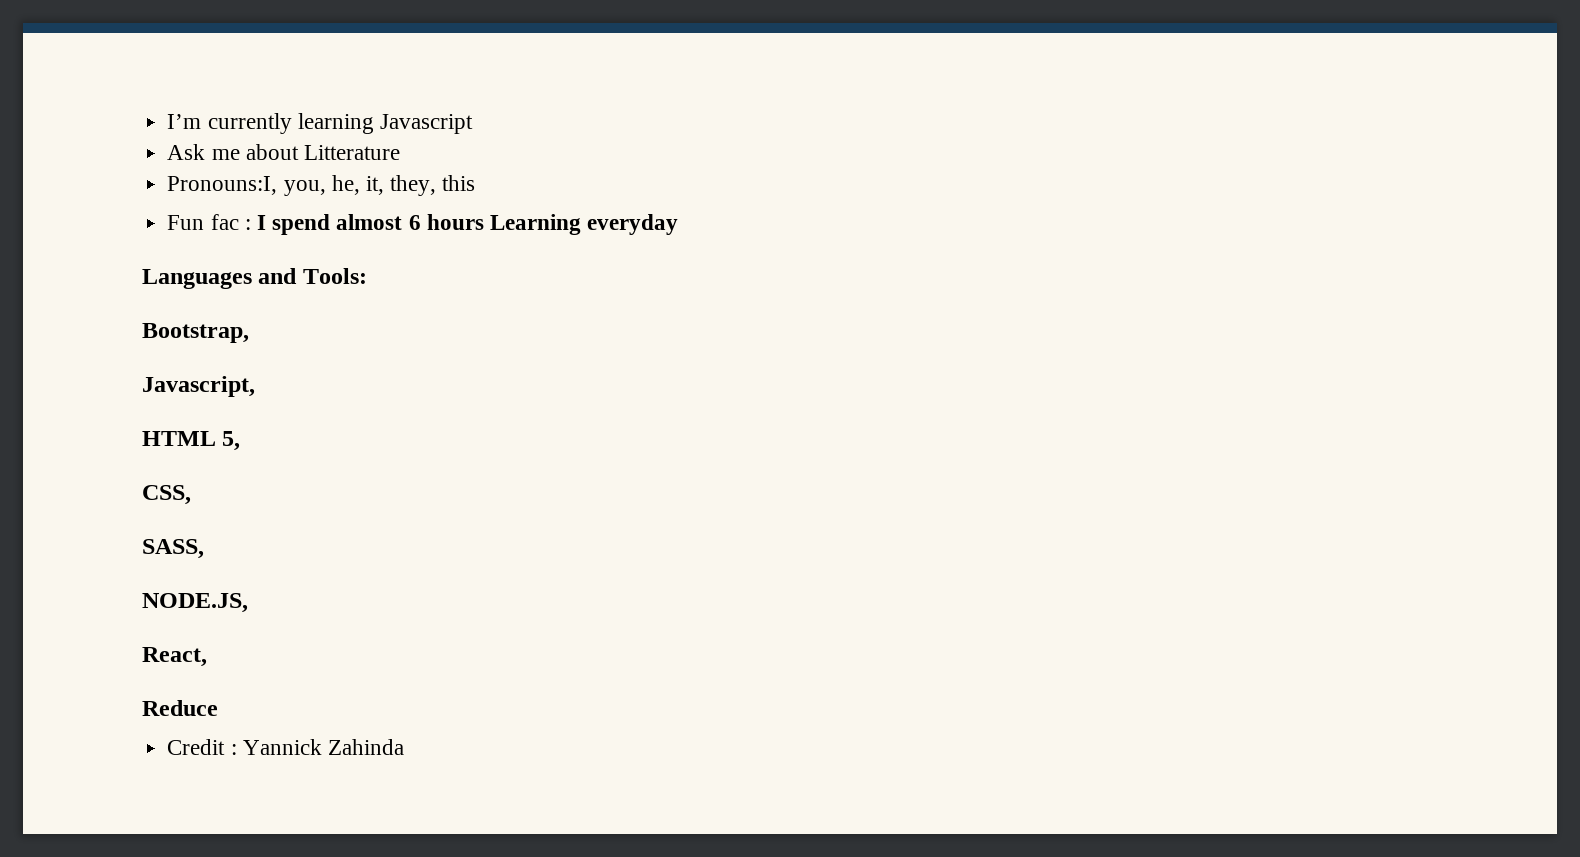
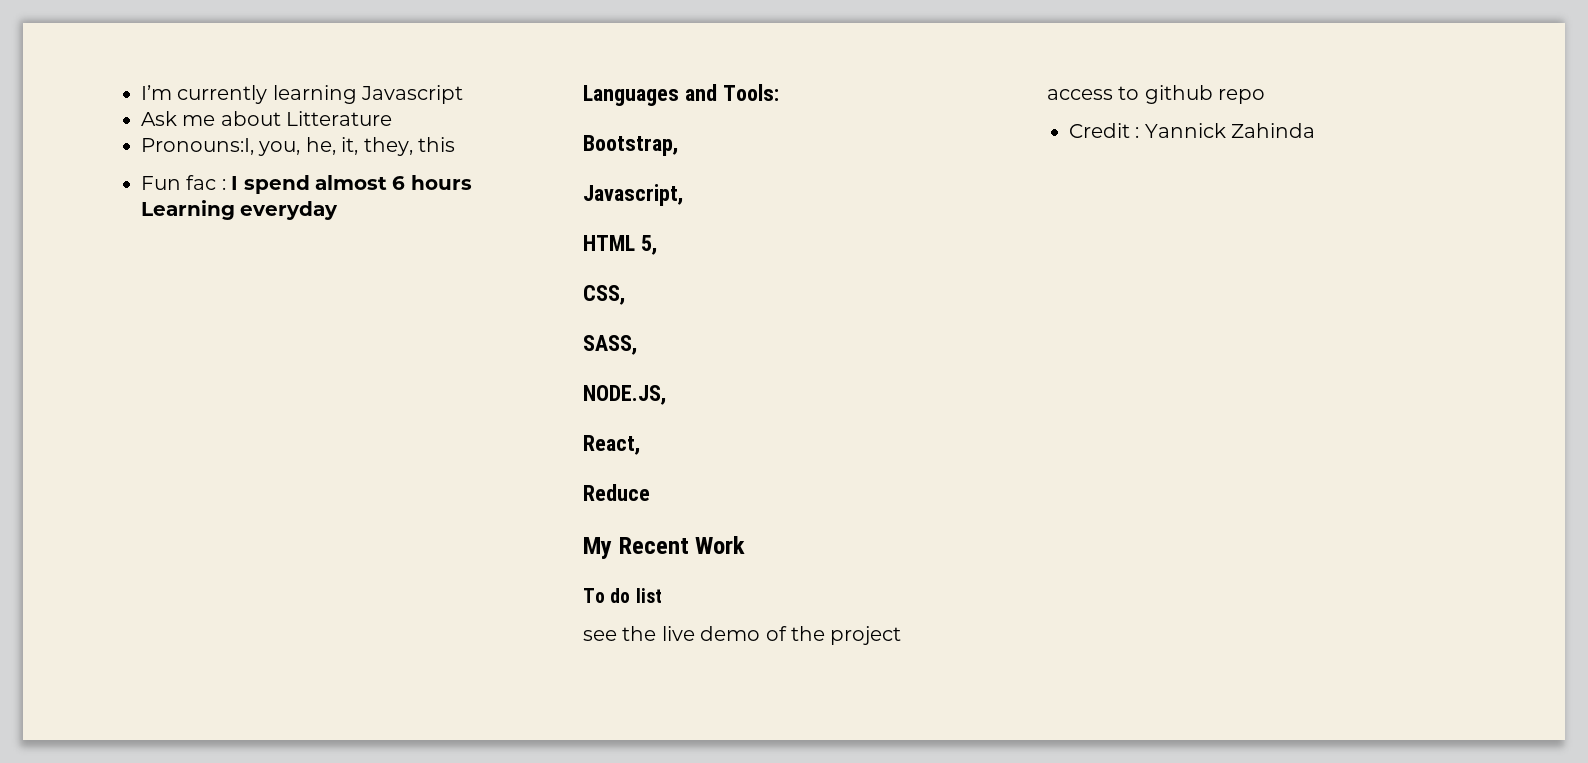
+ My Recent Work
+ To do list
+ see the live demo of the project
+ access to github repo

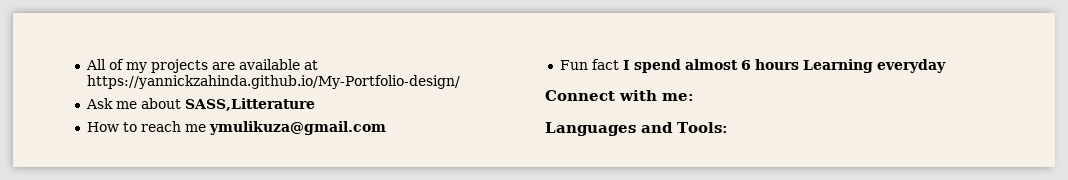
- I’m currently learning Javascript
- Ask me about Litterature
- Pronouns:I, you, he, it, they, this
+ All of my projects are available at https://yannickzahinda.github.io/My-Portfolio-design/
+ Ask me about SASS,Litterature
+ How to reach me ymulikuza@gmail.com
- Fun fac : I spend almost 6 hours Learning everyday
+ Fun fact I spend almost 6 hours Learning everyday
+ Connect with me:
- Bootstrap,
- Javascript,
- HTML 5,
- CSS,
- SASS,
- NODE.JS,
- React,
- Reduce
- My Recent Work
- To do list
- see the live demo of the project
- access to github repo
- Credit : Yannick Zahinda

